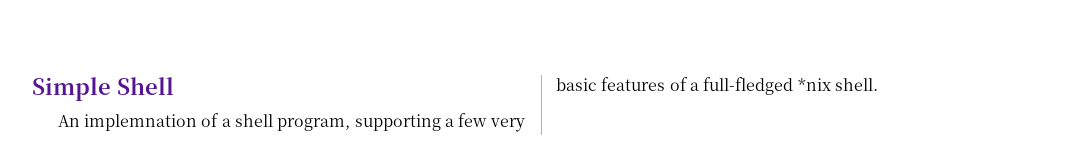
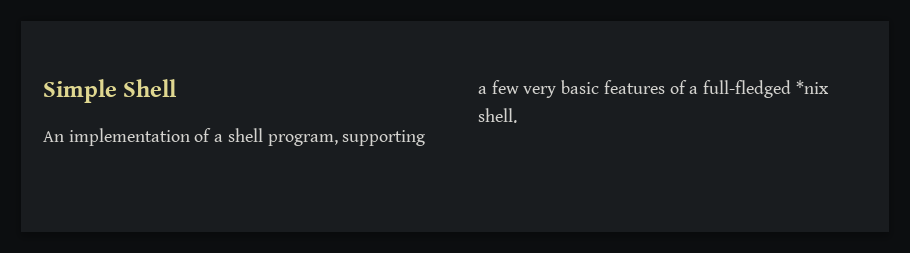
- An implemnation of a shell program, supporting a few very basic features of a full-fledged *nix shell.
+ An implementation of a shell program, supporting a few very basic features of a full-fledged *nix shell.

